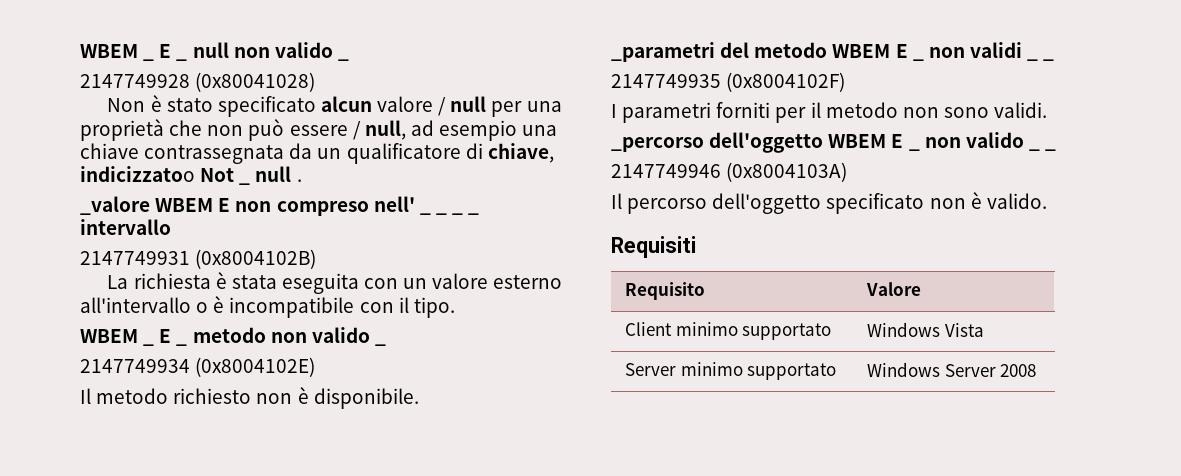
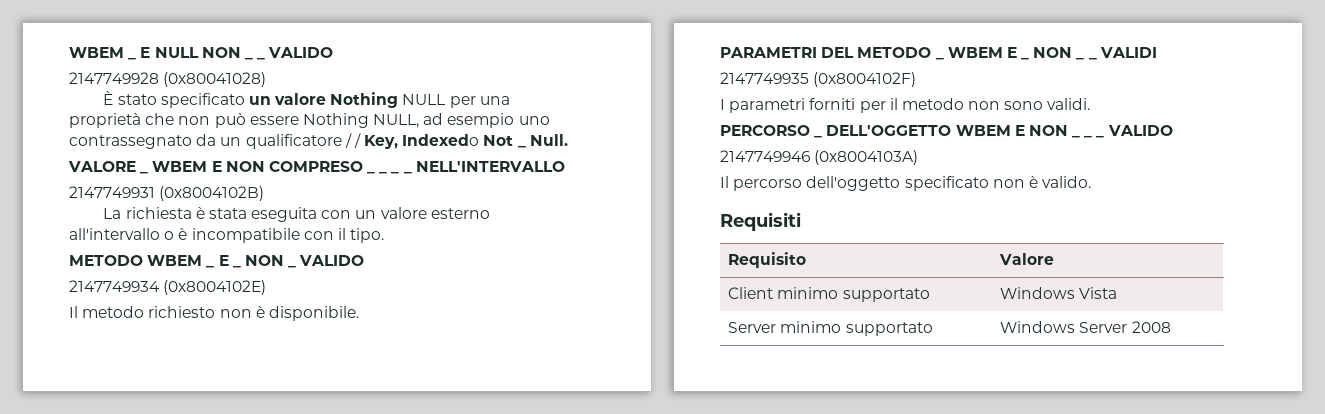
- WBEM _ E _ null non valido _
+ WBEM _ E NULL NON _ _ VALIDO
- Non è stato specificato alcun valore / null per una proprietà che non può essere / null, ad esempio una chiave contrassegnata da un qualificatore di chiave, indicizzatoo Not _ null .
- _valore WBEM E non compreso nell' _ _ _ _ intervallo
+ È stato specificato un valore Nothing NULL per una proprietà che non può essere Nothing NULL, ad esempio uno contrassegnato da un qualificatore / / Key, Indexedo Not _ Null.
+ VALORE _ WBEM E NON COMPRESO _ _ _ _ NELL'INTERVALLO
- WBEM _ E _ metodo non valido _
+ METODO WBEM _ E _ NON _ VALIDO
- _parametri del metodo WBEM E _ non validi _ _
+ PARAMETRI DEL METODO _ WBEM E _ NON _ _ VALIDI
- _percorso dell'oggetto WBEM E _ non valido _ _
+ PERCORSO _ DELL'OGGETTO WBEM E NON _ _ _ VALIDO

